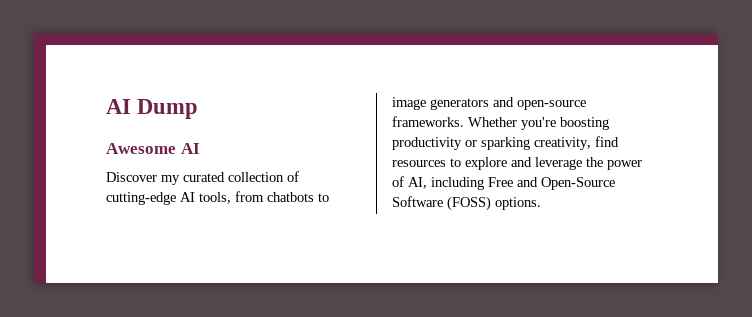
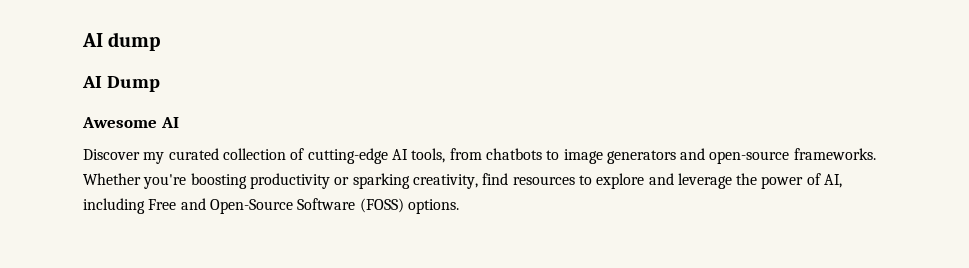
+ AI dump

